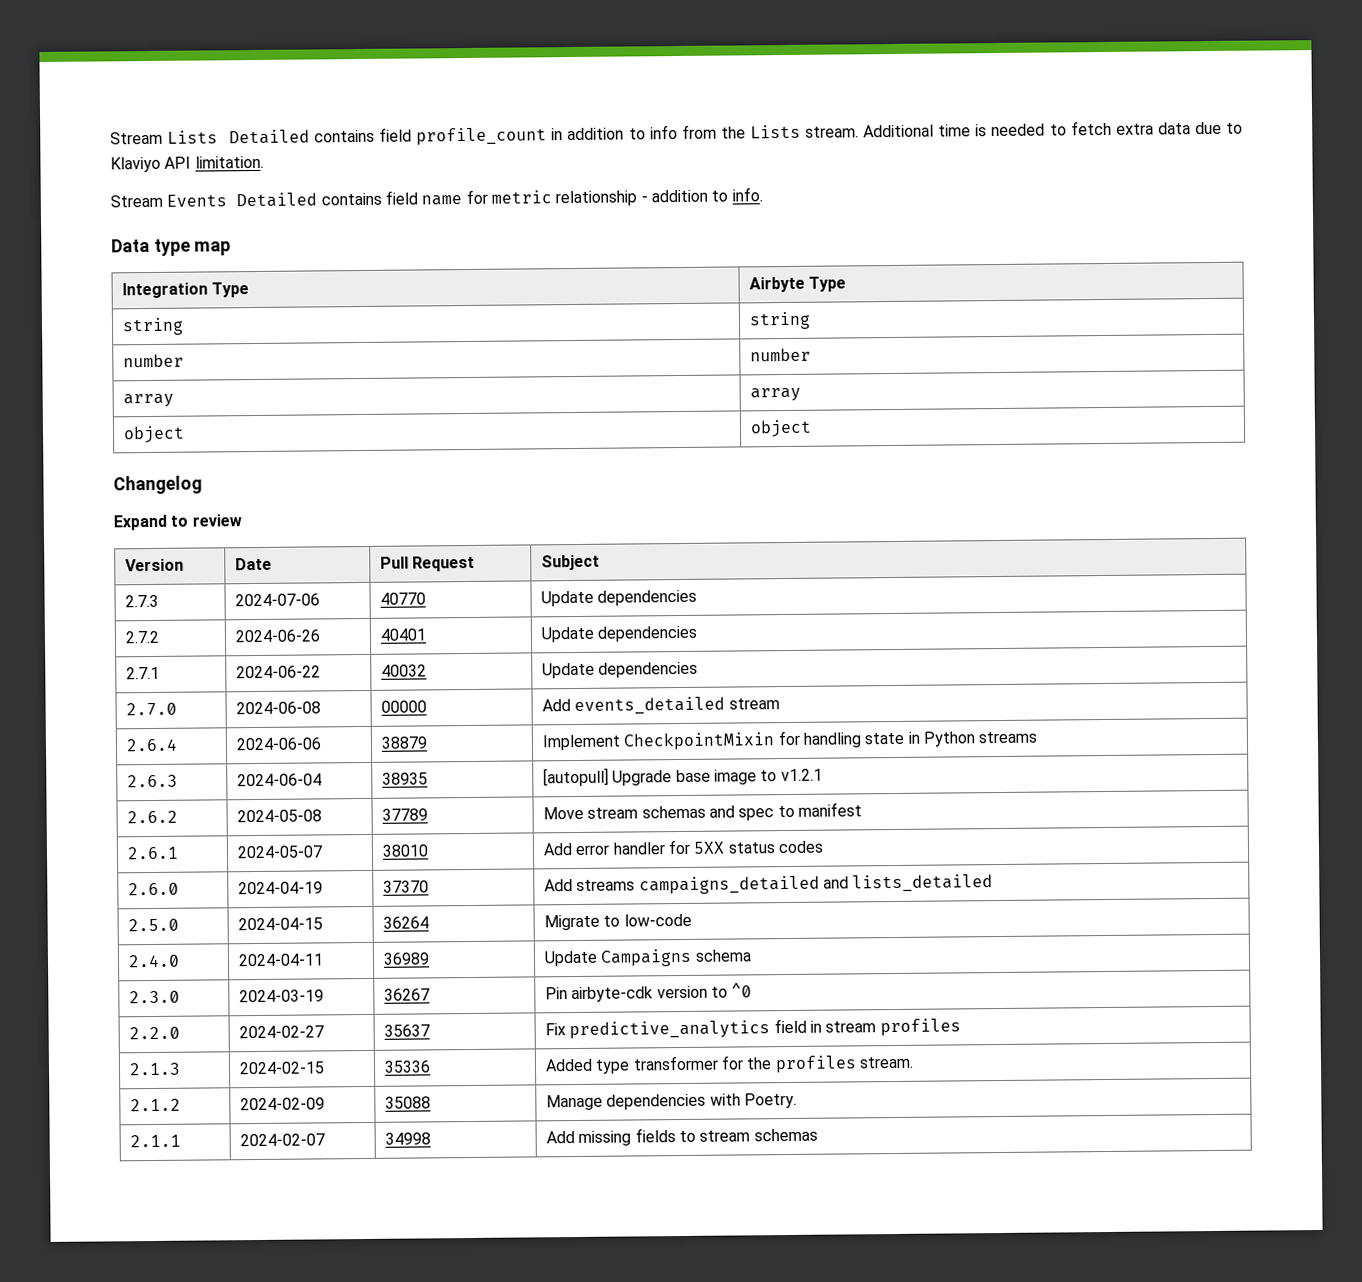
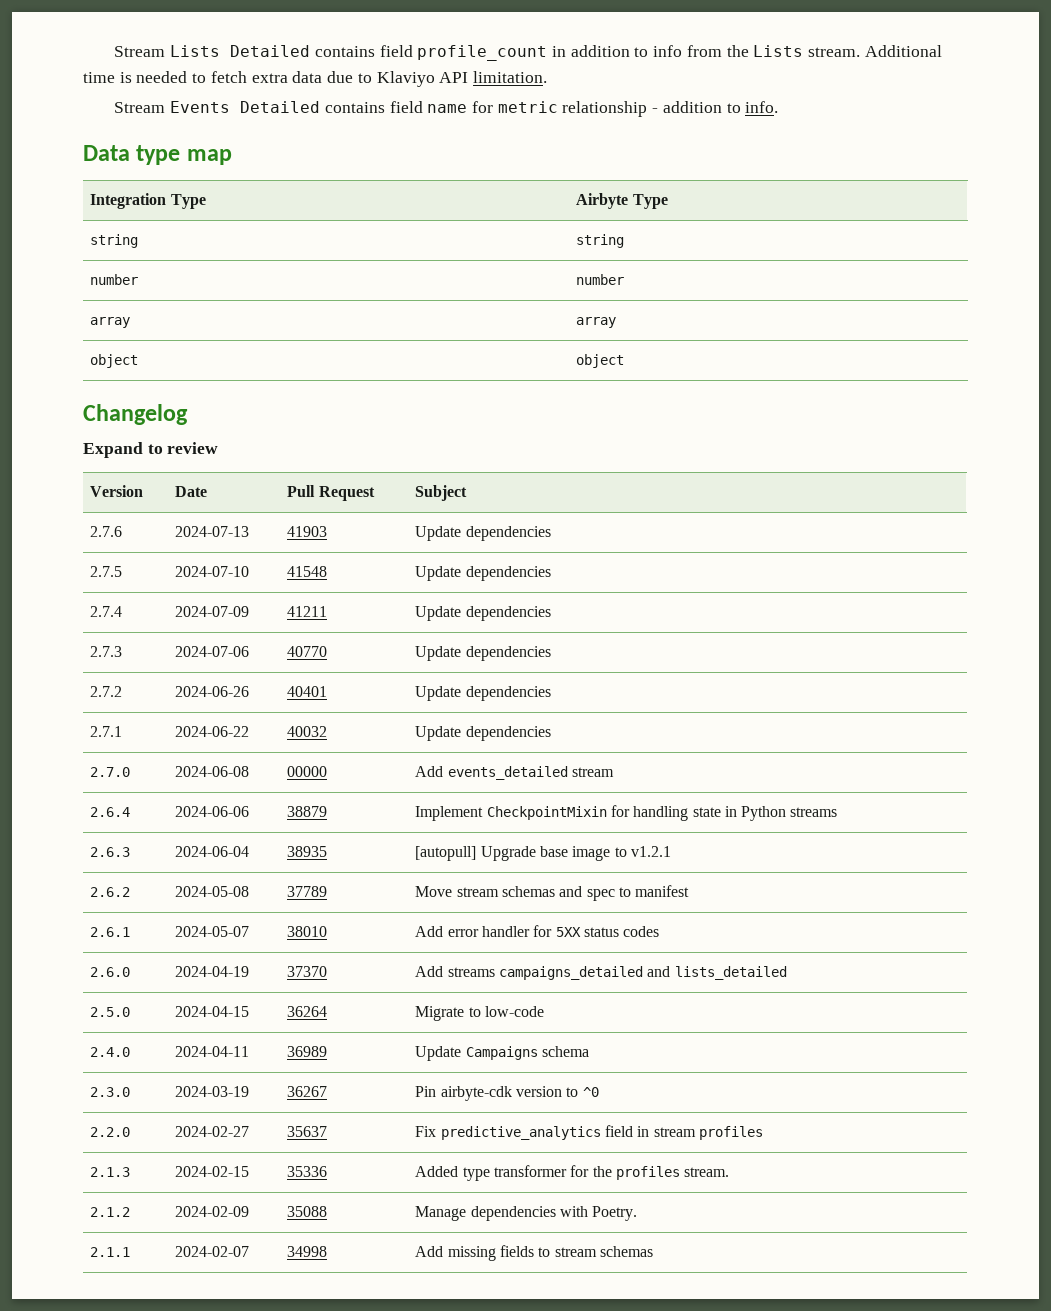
+ 2.7.6 | 2024-07-13 | 41903 | Update dependencies
+ 2.7.5 | 2024-07-10 | 41548 | Update dependencies
+ 2.7.4 | 2024-07-09 | 41211 | Update dependencies

